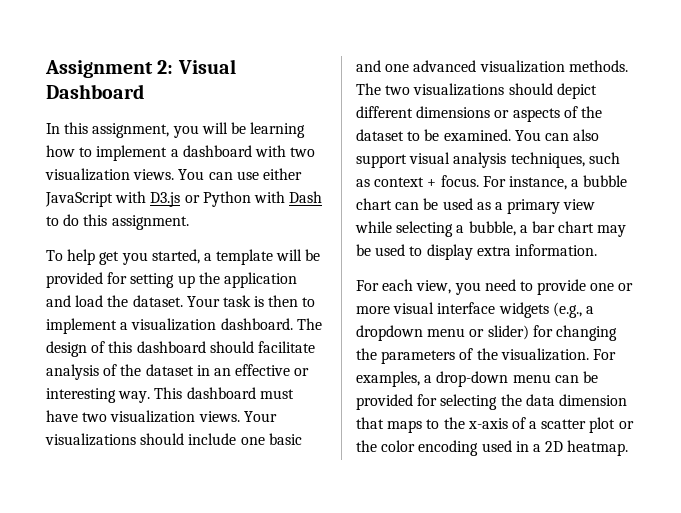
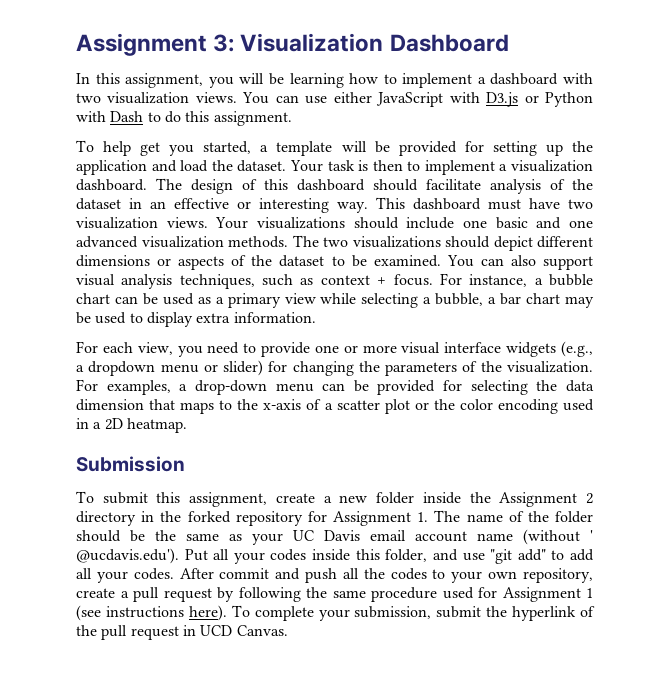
- Assignment 2: Visual Dashboard
+ Assignment 3: Visualization Dashboard
+ Submission
+ To submit this assignment, create a new folder inside the Assignment 2 directory in the forked repository for Assignment 1. The name of the folder should be the same as your UC Davis email account name (without ' @ucdavis.edu'). Put all your codes inside this folder, and use "git add" to add all your codes. After commit and push all the codes to your own repository, create a pull request by following the same procedure used for Assignment 1 (see instructions here). To complete your submission, submit the hyperlink of the pull request in UCD Canvas.

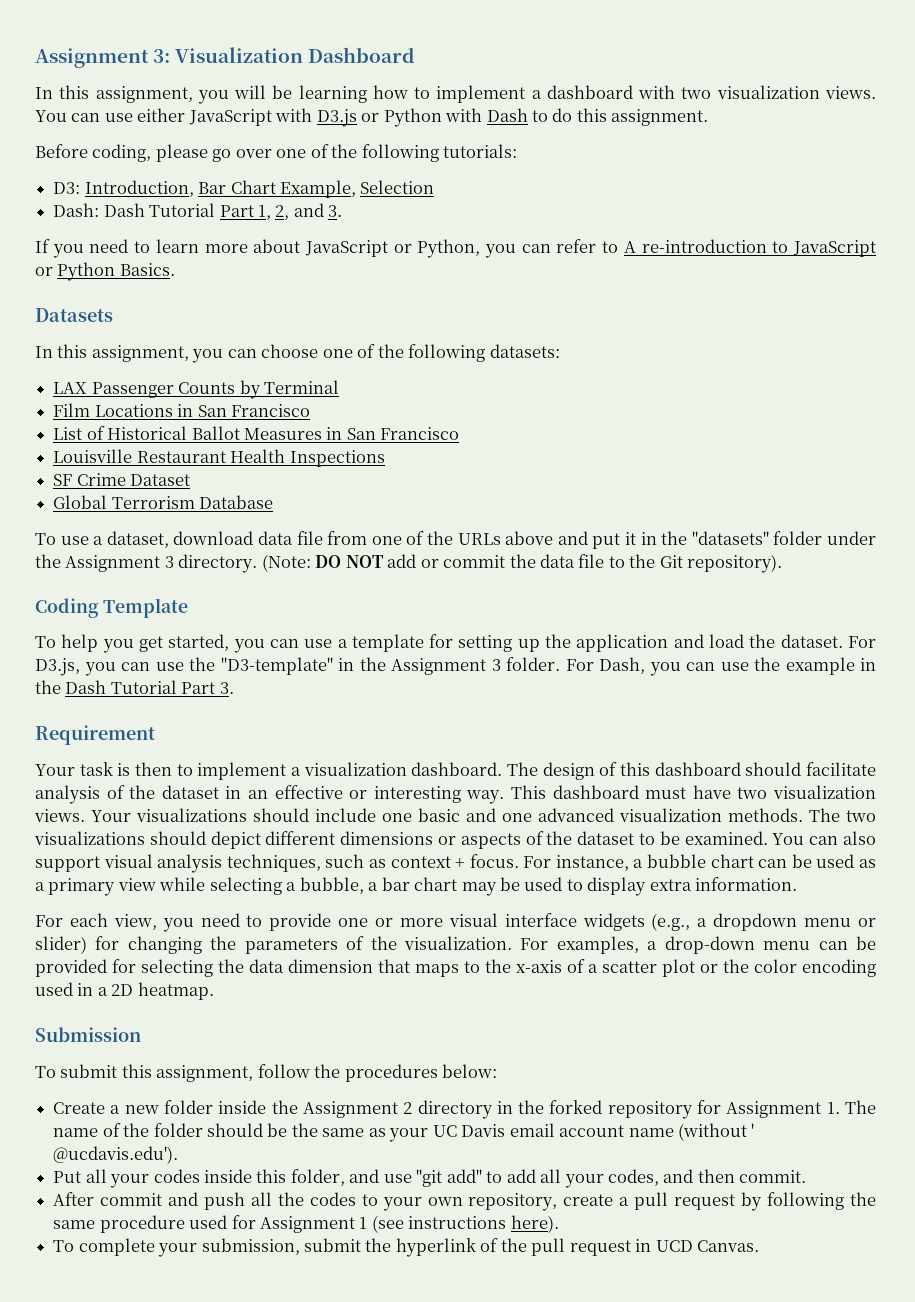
- To help get you started, a template will be provided for setting up the application and load the dataset. Your task is then to implement a visualization dashboard.
+ Before coding, please go over one of the following tutorials:
+ D3: Introduction, Bar Chart Example, Selection
+ Dash: Dash Tutorial Part 1, 2, and 3.
+ If you need to learn more about JavaScript or Python, you can refer to A re-introduction to JavaScript or Python Basics.
+ Datasets
+ In this assignment, you can choose one of the following datasets:
+ LAX Passenger Counts by Terminal
+ Film Locations in San Francisco
+ List of Historical Ballot Measures in San Francisco
+ Louisville Restaurant Health Inspections
+ SF Crime Dataset
+ Global Terrorism Database
+ To use a dataset, download data file from one of the URLs above and put it in the "datasets" folder under the Assignment 3 directory. (Note: DO NOT add or commit the data file to the Git repository).
+ Coding Template
+ To help you get started, you can use a template for setting up the application and load the dataset. For D3.js, you can use the "D3-template" in the Assignment 3 folder. For Dash, you can use the example in the Dash Tutorial Part 3.
+ Requirement
+ Your task is then to implement a visualization dashboard.
- To submit this assignment, create a new folder inside the Assignment 2 directory in the forked repository for Assignment 1. The name of the folder should be the same as your UC Davis email account name (without ' @ucdavis.edu'). Put all your codes inside this folder, and use "git add" to add all your codes. After commit and push all the codes to your own repository, create a pull request by following the same procedure used for Assignment 1 (see instructions here). To complete your submission, submit the hyperlink of the pull request in UCD Canvas.
+ To submit this assignment, follow the procedures below:
+ Create a new folder inside the Assignment 2 directory in the forked repository for Assignment 1. The name of the folder should be the same as your UC Davis email account name (without ' @ucdavis.edu').
+ Put all your codes inside this folder, and use "git add" to add all your codes, and then commit.
+ After commit and push all the codes to your own repository, create a pull request by following the same procedure used for Assignment 1 (see instructions here).
+ To complete your submission, submit the hyperlink of the pull request in UCD Canvas.

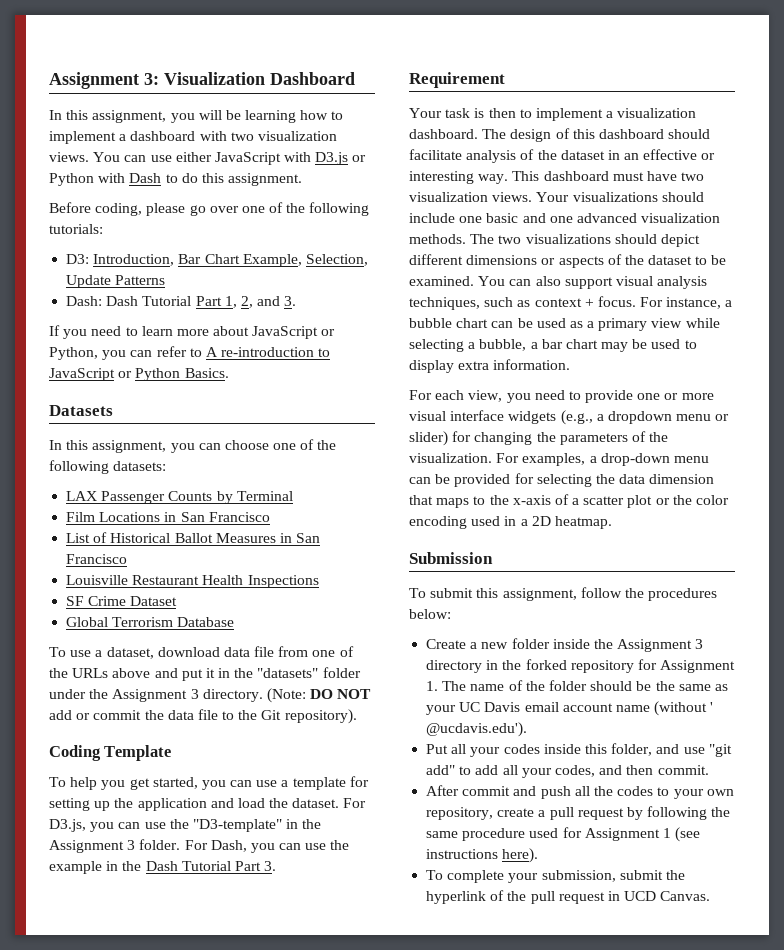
- D3: Introduction, Bar Chart Example, Selection
+ D3: Introduction, Bar Chart Example, Selection, Update Patterns
- Create a new folder inside the Assignment 2 directory in the forked repository for Assignment 1. The name of the folder should be the same as your UC Davis email account name (without ' @ucdavis.edu').
+ Create a new folder inside the Assignment 3 directory in the forked repository for Assignment 1. The name of the folder should be the same as your UC Davis email account name (without ' @ucdavis.edu').

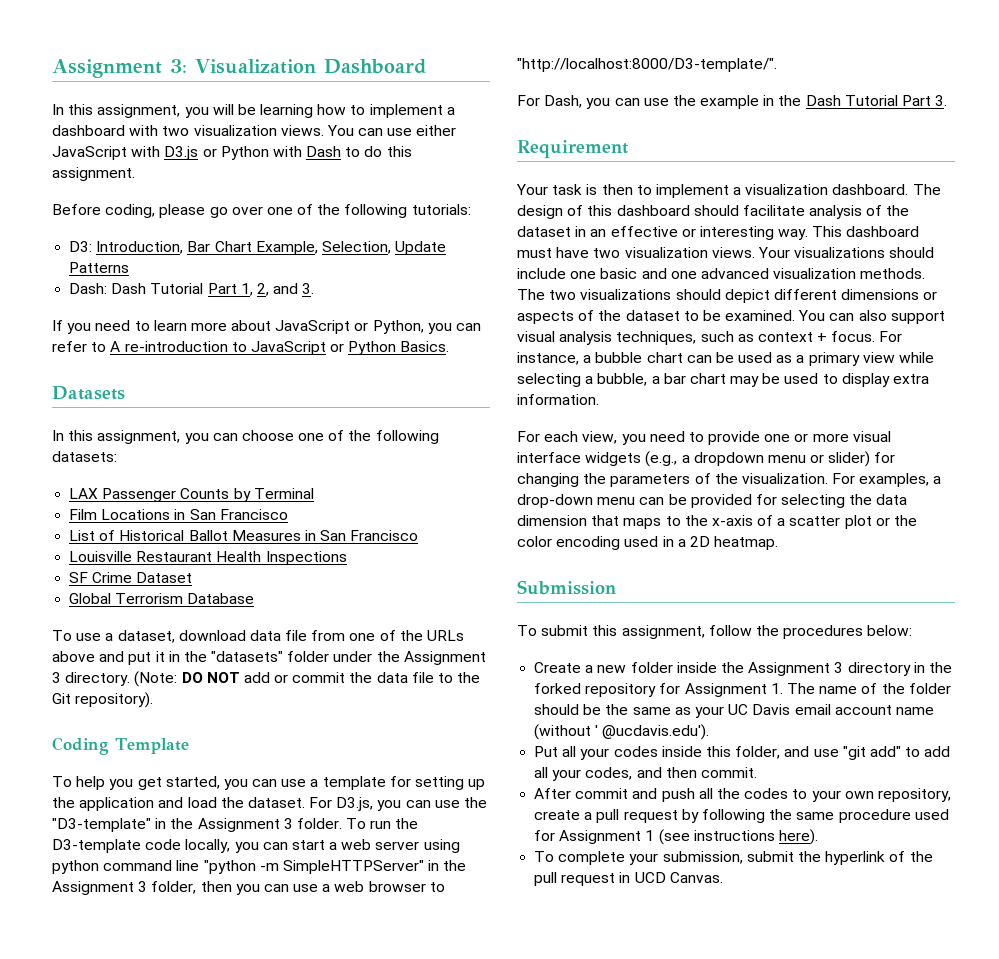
- For D3.js, you can use the "D3-template" in the Assignment 3 folder. For Dash, you can use the example in the Dash Tutorial Part 3.
+ For D3.js, you can use the "D3-template" in the Assignment 3 folder. To run the D3-template code locally, you can start a web server using python command line "python -m SimpleHTTPServer" in the Assignment 3 folder, then you can use a web browser to "http://localhost:8000/D3-template/".
+ For Dash, you can use the example in the Dash Tutorial Part 3.

